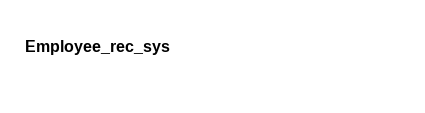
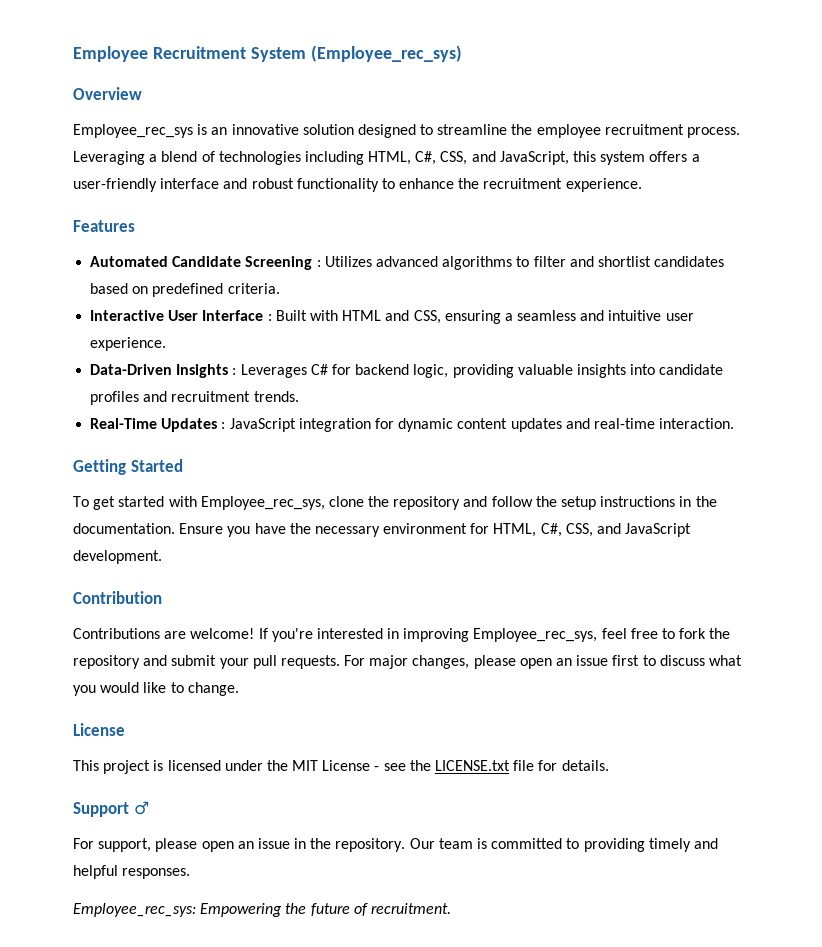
- Employee_rec_sys
+ Employee Recruitment System (Employee_rec_sys)
+ Overview
+ Employee_rec_sys is an innovative solution designed to streamline the employee recruitment process. Leveraging a blend of technologies including HTML, C#, CSS, and JavaScript, this system offers a user-friendly interface and robust functionality to enhance the recruitment experience.
+ Features
+ Automated Candidate Screening : Utilizes advanced algorithms to filter and shortlist candidates based on predefined criteria.
+ Interactive User Interface : Built with HTML and CSS, ensuring a seamless and intuitive user experience.
+ Data-Driven Insights : Leverages C# for backend logic, providing valuable insights into candidate profiles and recruitment trends.
+ Real-Time Updates : JavaScript integration for dynamic content updates and real-time interaction.
+ Getting Started
+ To get started with Employee_rec_sys, clone the repository and follow the setup instructions in the documentation. Ensure you have the necessary environment for HTML, C#, CSS, and JavaScript development.
+ Contribution
+ Contributions are welcome! If you're interested in improving Employee_rec_sys, feel free to fork the repository and submit your pull requests. For major changes, please open an issue first to discuss what you would like to change.
+ License
+ This project is licensed under the MIT License - see the LICENSE.txt file for details.
+ Support ♂
+ For support, please open an issue in the repository. Our team is committed to providing timely and helpful responses.
+ Employee_rec_sys: Empowering the future of recruitment.

